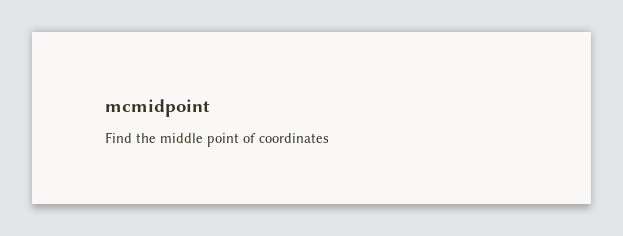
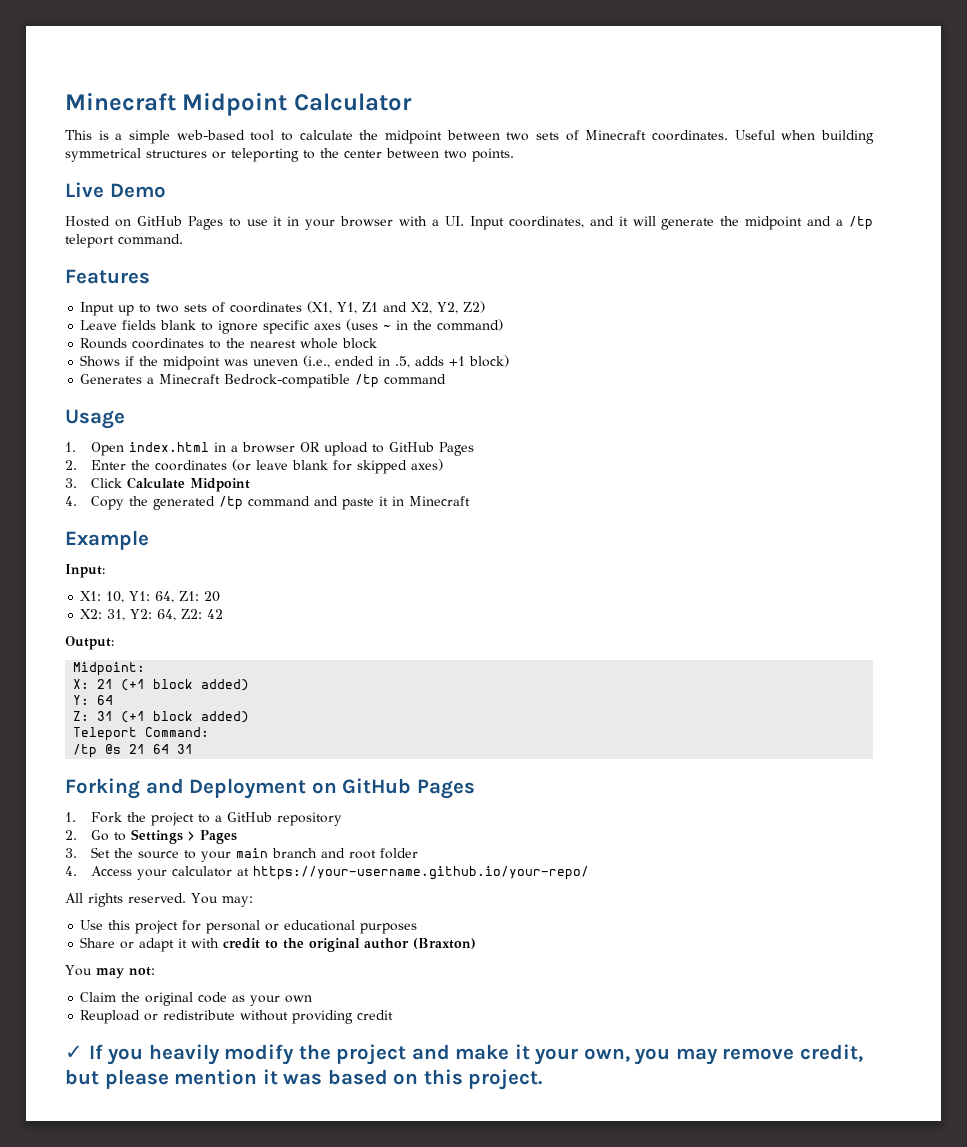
- mcmidpoint
- Find the middle point of coordinates
+ Minecraft Midpoint Calculator
+ This is a simple web-based tool to calculate the midpoint between two sets of Minecraft coordinates. Useful when building symmetrical structures or teleporting to the center between two points.
+ Live Demo
+ Hosted on GitHub Pages to use it in your browser with a UI. Input coordinates, and it will generate the midpoint and a /tp teleport command.
+ Features
+ Input up to two sets of coordinates (X1, Y1, Z1 and X2, Y2, Z2)
+ Leave fields blank to ignore specific axes (uses ~ in the command)
+ Rounds coordinates to the nearest whole block
+ Shows if the midpoint was uneven (i.e., ended in .5, adds +1 block)
+ Generates a Minecraft Bedrock-compatible /tp command
+ Usage
+ 1. Open index.html in a browser OR upload to GitHub Pages
+ 2. Enter the coordinates (or leave blank for skipped axes)
+ 3. Click Calculate Midpoint
+ 4. Copy the generated /tp command and paste it in Minecraft
+ Example
+ Input:
+ X1: 10, Y1: 64, Z1: 20
+ X2: 31, Y2: 64, Z2: 42
+ Output:
+ Midpoint:
+ X: 21 (+1 block added)
+ Y: 64
+ Z: 31 (+1 block added)
+ Teleport Command:
+ /tp @s 21 64 31
+ Forking and Deployment on GitHub Pages
+ 1. Fork the project to a GitHub repository
+ 2. Go to Settings > Pages
+ 3. Set the source to your main branch and root folder
+ 4. Access your calculator at https://your-username.github.io/your-repo/
+ All rights reserved. You may:
+ Use this project for personal or educational purposes
+ Share or adapt it with credit to the original author (Braxton)
+ You may not:
+ Claim the original code as your own
+ Reupload or redistribute without providing credit
+ ✓ If you heavily modify the project and make it your own, you may remove credit, but please mention it was based on this project.

